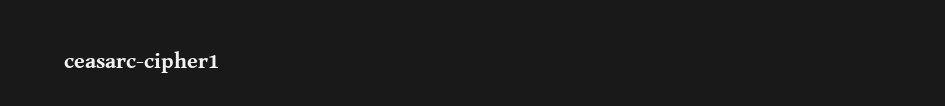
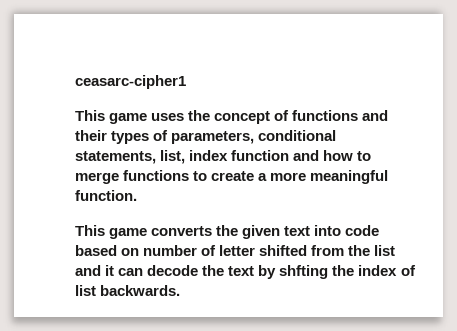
+ This game uses the concept of functions and their types of parameters, conditional statements, list, index function and how to merge functions to create a more meaningful function.
+ This game converts the given text into code based on number of letter shifted from the list and it can decode the text by shfting the index of list backwards.

